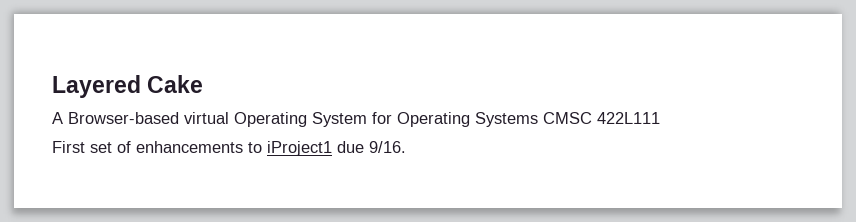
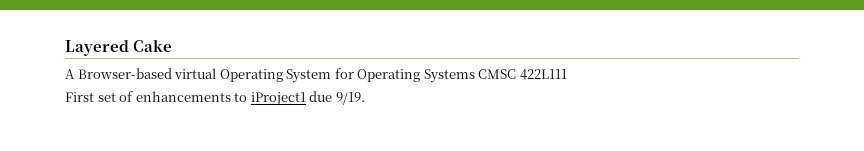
- First set of enhancements to iProject1 due 9/16.
+ First set of enhancements to iProject1 due 9/19.

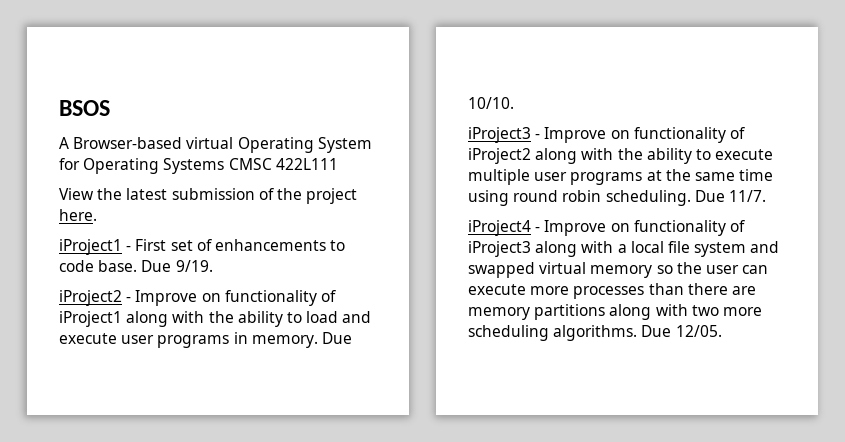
- Layered Cake
+ BSOS
- First set of enhancements to iProject1 due 9/19.
+ View the latest submission of the project here.
+ iProject1 - First set of enhancements to code base. Due 9/19.
+ iProject2 - Improve on functionality of iProject1 along with the ability to load and execute user programs in memory. Due 10/10.
+ iProject3 - Improve on functionality of iProject2 along with the ability to execute multiple user programs at the same time using round robin scheduling. Due 11/7.
+ iProject4 - Improve on functionality of iProject3 along with a local file system and swapped virtual memory so the user can execute more processes than there are memory partitions along with two more scheduling algorithms. Due 12/05.

